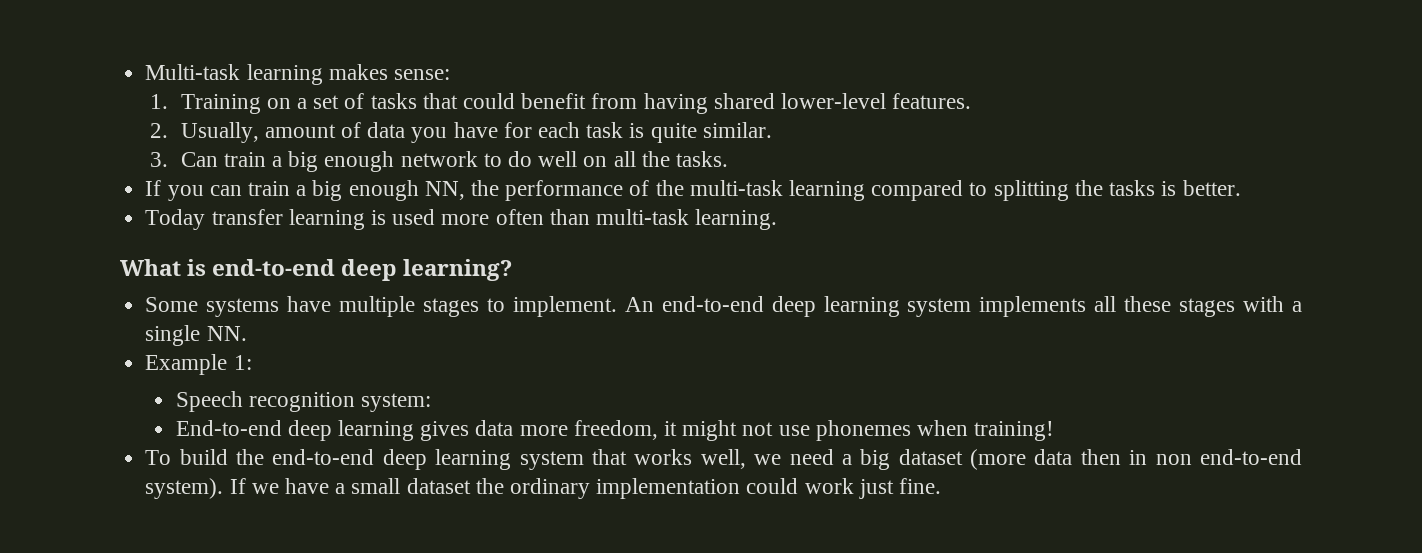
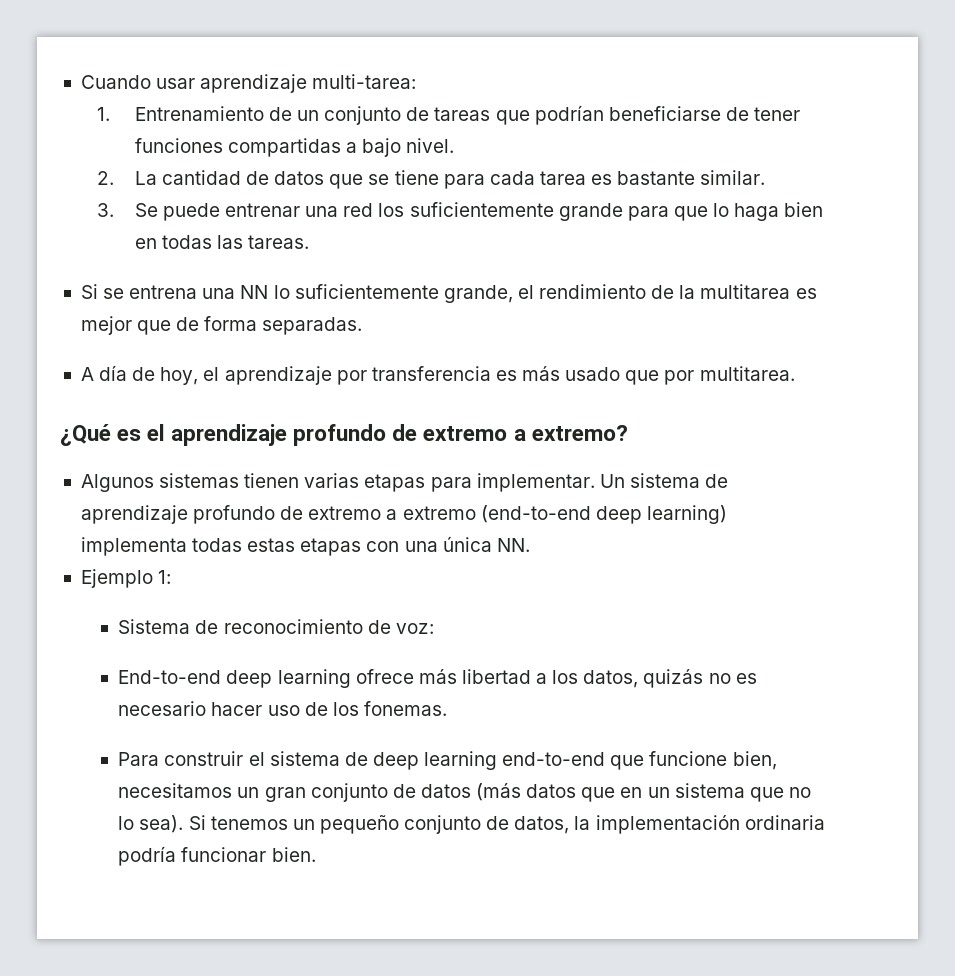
- Multi-task learning makes sense:
- 1. Training on a set of tasks that could benefit from having shared lower-level features.
- 2. Usually, amount of data you have for each task is quite similar.
- 3. Can train a big enough network to do well on all the tasks.
- If you can train a big enough NN, the performance of the multi-task learning compared to splitting the tasks is better.
- Today transfer learning is used more often than multi-task learning.
- What is end-to-end deep learning?
- Some systems have multiple stages to implement. An end-to-end deep learning system implements all these stages with a single NN.
+ Cuando usar aprendizaje multi-tarea:
+ 1. Entrenamiento de un conjunto de tareas que podrían beneficiarse de tener funciones compartidas a bajo nivel.
+ 2. La cantidad de datos que se tiene para cada tarea es bastante similar.
+ 3. Se puede entrenar una red los suficientemente grande para que lo haga bien en todas las tareas.
+ Si se entrena una NN lo suficientemente grande, el rendimiento de la multitarea es mejor que de forma separadas.
+ A día de hoy, el aprendizaje por transferencia es más usado que por multitarea.
+ ¿Qué es el aprendizaje profundo de extremo a extremo?
+ Algunos sistemas tienen varias etapas para implementar. Un sistema de aprendizaje profundo de extremo a extremo (end-to-end deep learning) implementa todas estas etapas con una única NN.
- Example 1:
+ Ejemplo 1:
- Speech recognition system:
- End-to-end deep learning gives data more freedom, it might not use phonemes when training!
- To build the end-to-end deep learning system that works well, we need a big dataset (more data then in non end-to-end system). If we have a small dataset the ordinary implementation could work just fine.
+ Sistema de reconocimiento de voz:
+ End-to-end deep learning ofrece más libertad a los datos, quizás no es necesario hacer uso de los fonemas.
+ Para construir el sistema de deep learning end-to-end que funcione bien, necesitamos un gran conjunto de datos (más datos que en un sistema que no lo sea). Si tenemos un pequeño conjunto de datos, la implementación ordinaria podría funcionar bien.

